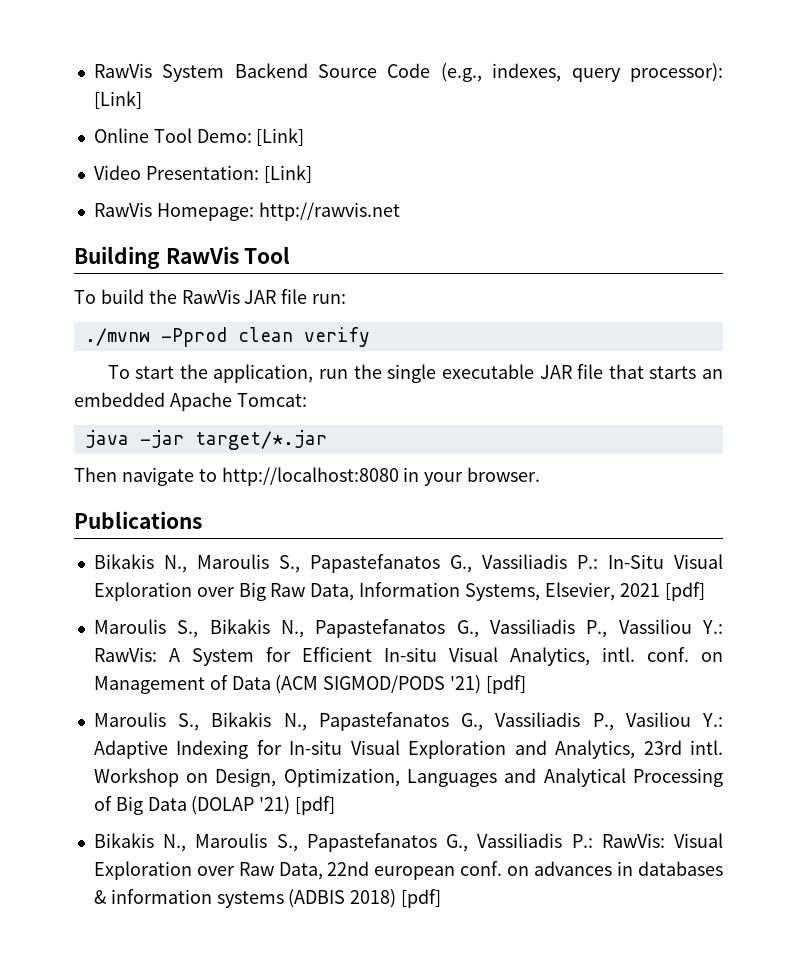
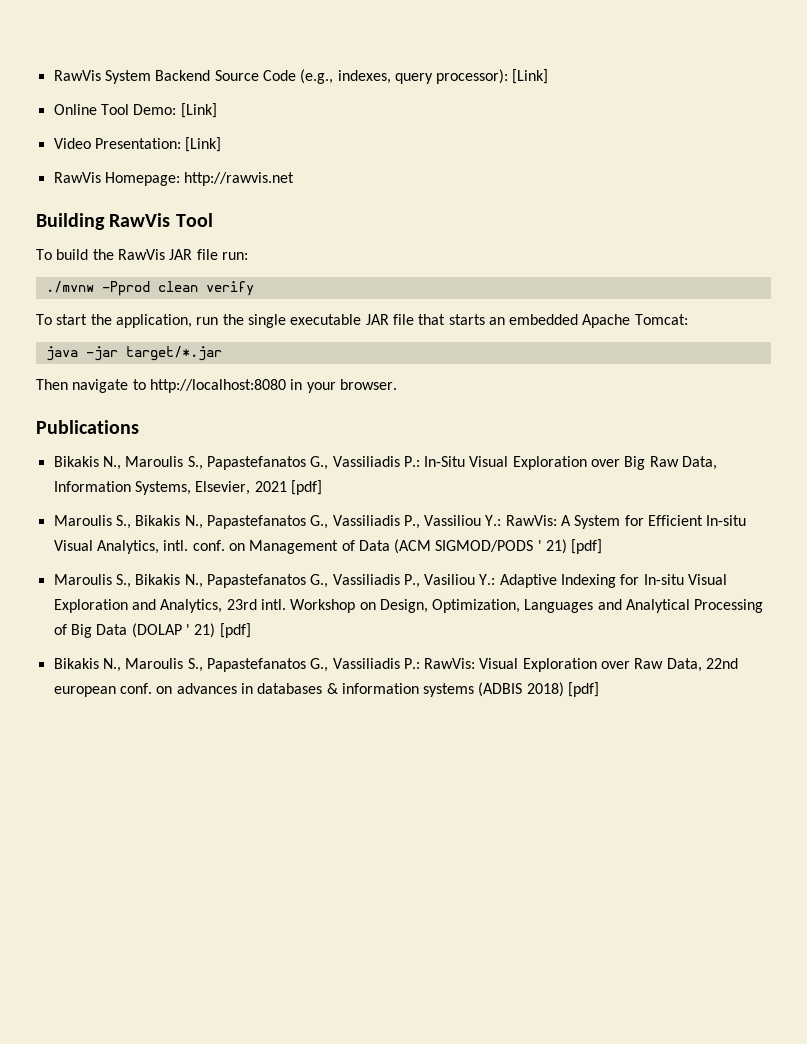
- Maroulis S., Bikakis N., Papastefanatos G., Vassiliadis P., Vassiliou Y.: RawVis: A System for Efficient In-situ Visual Analytics, intl. conf. on Management of Data (ACM SIGMOD/PODS '21) [pdf]
+ Maroulis S., Bikakis N., Papastefanatos G., Vassiliadis P., Vassiliou Y.: RawVis: A System for Efficient In-situ Visual Analytics, intl. conf. on Management of Data (ACM SIGMOD/PODS ' 21) [pdf]
- Workshop on Design, Optimization, Languages and Analytical Processing of Big Data (DOLAP '21) [pdf]
+ Workshop on Design, Optimization, Languages and Analytical Processing of Big Data (DOLAP ' 21) [pdf]

